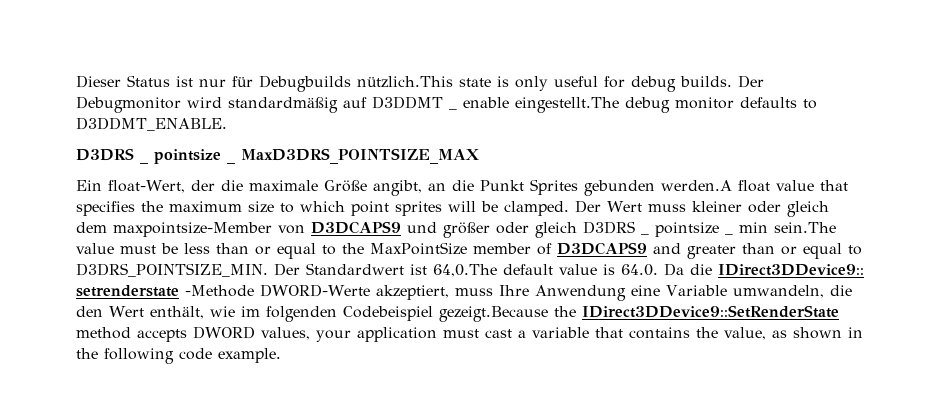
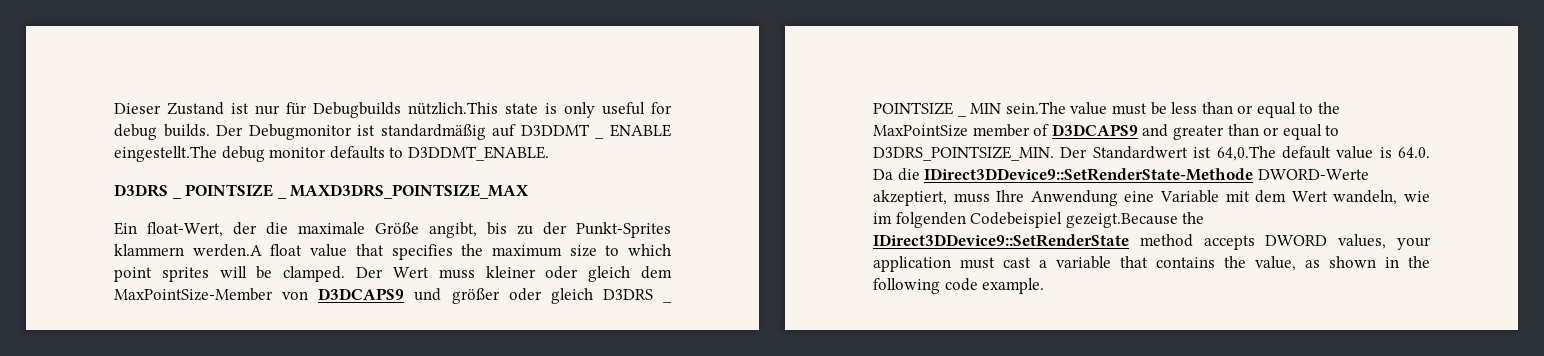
- Dieser Status ist nur für Debugbuilds nützlich.This state is only useful for debug builds.
+ Dieser Zustand ist nur für Debugbuilds nützlich.This state is only useful for debug builds.
- Der Debugmonitor wird standardmäßig auf D3DDMT _ enable eingestellt.The debug monitor defaults to D3DDMT_ENABLE.
+ Der Debugmonitor ist standardmäßig auf D3DDMT _ ENABLE eingestellt.The debug monitor defaults to D3DDMT_ENABLE.
- D3DRS _ pointsize _ MaxD3DRS_POINTSIZE_MAX
+ D3DRS _ POINTSIZE _ MAXD3DRS_POINTSIZE_MAX
- Ein float-Wert, der die maximale Größe angibt, an die Punkt Sprites gebunden werden.A float value that specifies the maximum size to which point sprites will be clamped.
+ Ein float-Wert, der die maximale Größe angibt, bis zu der Punkt-Sprites klammern werden.A float value that specifies the maximum size to which point sprites will be clamped.
- Der Wert muss kleiner oder gleich dem maxpointsize-Member von D3DCAPS9 und größer oder gleich D3DRS _ pointsize _ min sein.The value must be less than or equal to the MaxPointSize member of D3DCAPS9 and greater than or equal to D3DRS_POINTSIZE_MIN.
+ Der Wert muss kleiner oder gleich dem MaxPointSize-Member von D3DCAPS9 und größer oder gleich D3DRS _ POINTSIZE _ MIN sein.The value must be less than or equal to the MaxPointSize member of D3DCAPS9 and greater than or equal to D3DRS_POINTSIZE_MIN.
- Der Standardwert ist 64,0.The default value is 64.0. Da die IDirect3DDevice9:: setrenderstate -Methode DWORD-Werte akzeptiert, muss Ihre Anwendung eine Variable umwandeln, die den Wert enthält, wie im folgenden Codebeispiel gezeigt.Because the IDirect3DDevice9::SetRenderState method accepts DWORD values, your application must cast a variable that contains the value, as shown in the following code example.
+ Der Standardwert ist 64,0.The default value is 64.0. Da die IDirect3DDevice9::SetRenderState-Methode DWORD-Werte akzeptiert, muss Ihre Anwendung eine Variable mit dem Wert wandeln, wie im folgenden Codebeispiel gezeigt.Because the IDirect3DDevice9::SetRenderState method accepts DWORD values, your application must cast a variable that contains the value, as shown in the following code example.

